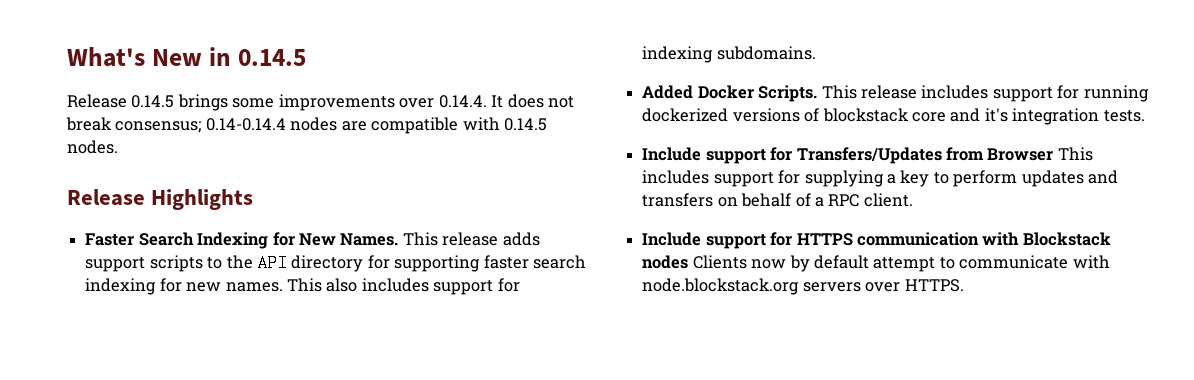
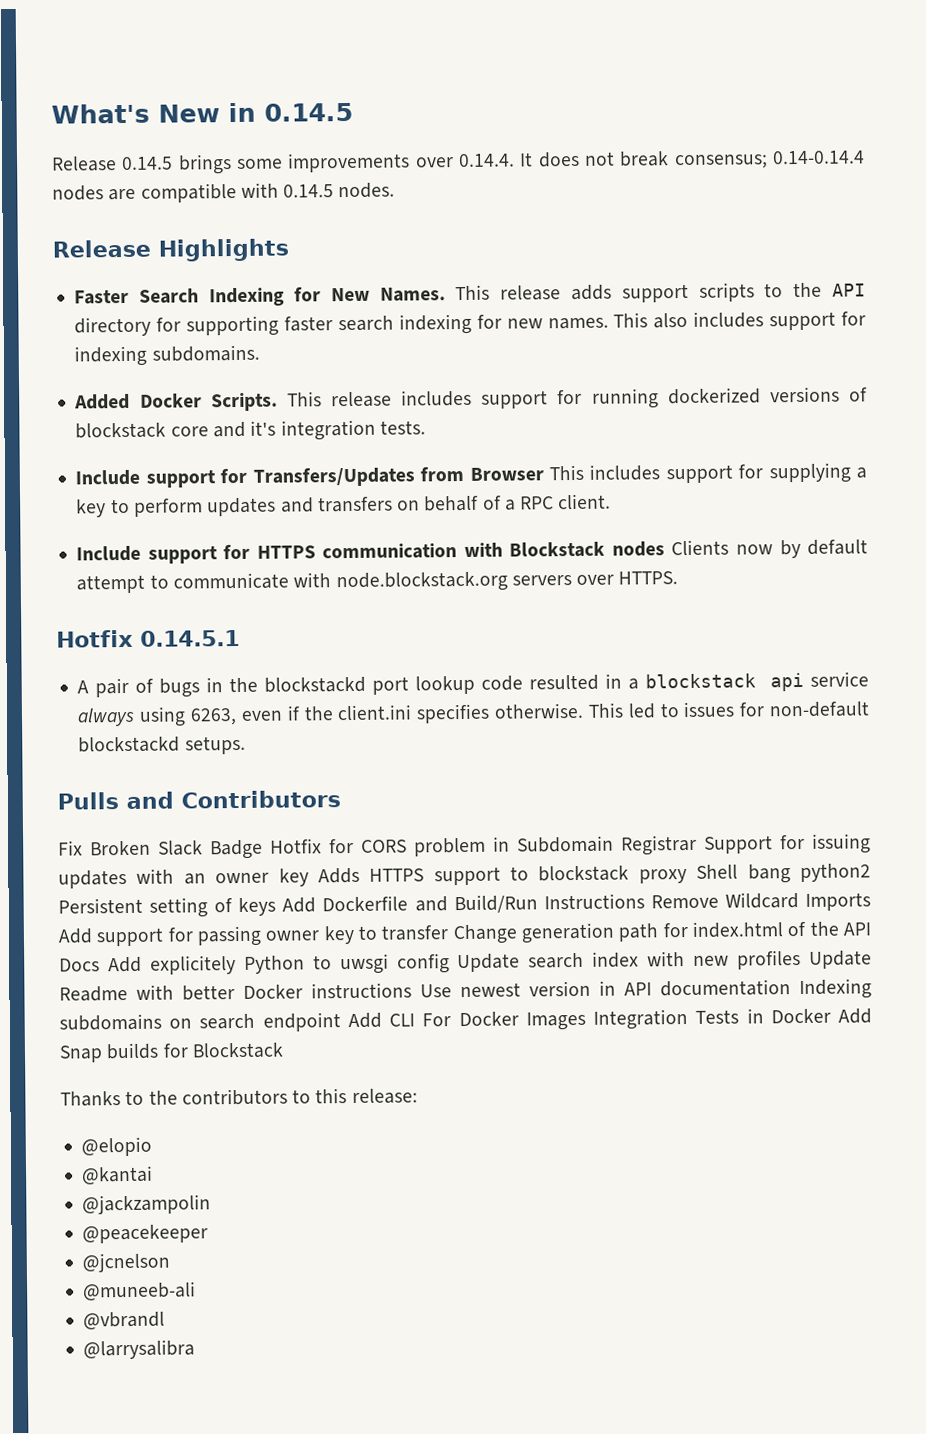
+ Hotfix 0.14.5.1
+ A pair of bugs in the blockstackd port lookup code resulted in a blockstack api service always using 6263, even if the client.ini specifies otherwise. This led to issues for non-default blockstackd setups.
+ Pulls and Contributors
+ Fix Broken Slack Badge Hotfix for CORS problem in Subdomain Registrar Support for issuing updates with an owner key Adds HTTPS support to blockstack proxy Shell bang python2 Persistent setting of keys Add Dockerfile and Build/Run Instructions Remove Wildcard Imports Add support for passing owner key to transfer Change generation path for index.html of the API Docs Add explicitely Python to uwsgi config Update search index with new profiles Update Readme with better Docker instructions Use newest version in API documentation Indexing subdomains on search endpoint Add CLI For Docker Images Integration Tests in Docker Add Snap builds for Blockstack
+ Thanks to the contributors to this release:
+ @elopio
+ @kantai
+ @jackzampolin
+ @peacekeeper
+ @jcnelson
+ @muneeb-ali
+ @vbrandl
+ @larrysalibra

